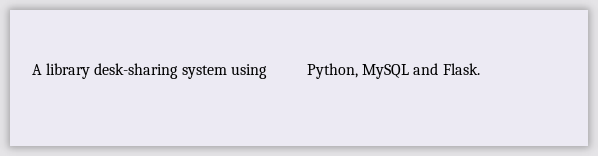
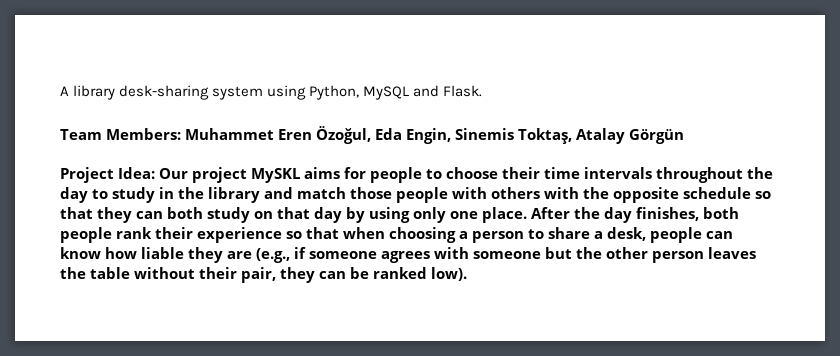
+ Team Members: Muhammet Eren Özoğul, Eda Engin, Sinemis Toktaş, Atalay Görgün
+ Project Idea: Our project MySKL aims for people to choose their time intervals throughout the day to study in the library and match those people with others with the opposite schedule so that they can both study on that day by using only one place. After the day finishes, both people rank their experience so that when choosing a person to share a desk, people can know how liable they are (e.g., if someone agrees with someone but the other person leaves the table without their pair, they can be ranked low).

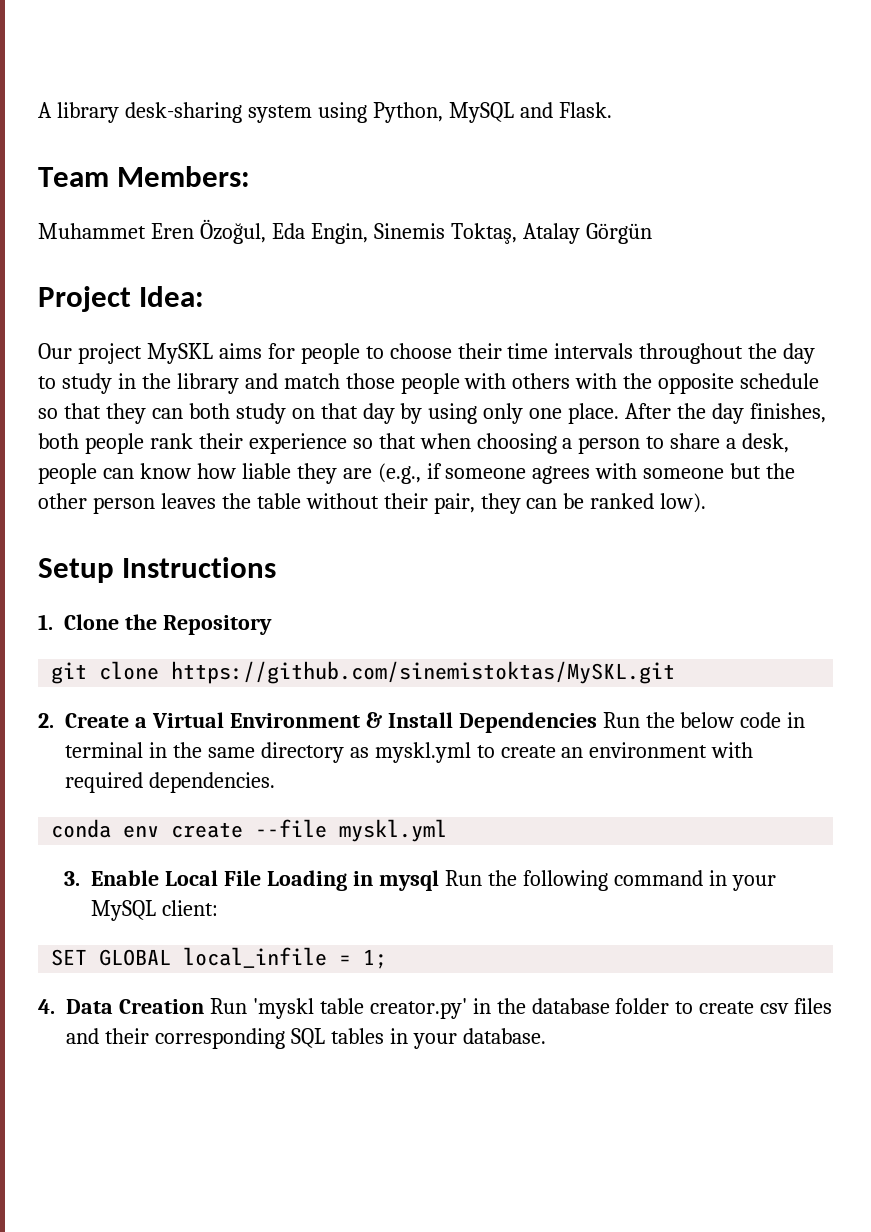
- Team Members: Muhammet Eren Özoğul, Eda Engin, Sinemis Toktaş, Atalay Görgün
+ Team Members:
+ Muhammet Eren Özoğul, Eda Engin, Sinemis Toktaş, Atalay Görgün
- Project Idea: Our project MySKL aims for people to choose their time intervals throughout the day to study in the library and match those people with others with the opposite schedule so that they can both study on that day by using only one place.
+ Project Idea:
+ Our project MySKL aims for people to choose their time intervals throughout the day to study in the library and match those people with others with the opposite schedule so that they can both study on that day by using only one place.
+ Setup Instructions
+ 1. Clone the Repository
+ git clone https://github.com/sinemistoktas/MySKL.git
+ 2. Create a Virtual Environment & Install Dependencies Run the below code in terminal in the same directory as myskl.yml to create an environment with required dependencies.
+ conda env create --file myskl.yml
+ 3. Enable Local File Loading in mysql Run the following command in your MySQL client:
+ SET GLOBAL local_infile = 1;
+ 4. Data Creation Run 'myskl table creator.py' in the database folder to create csv files and their corresponding SQL tables in your database.

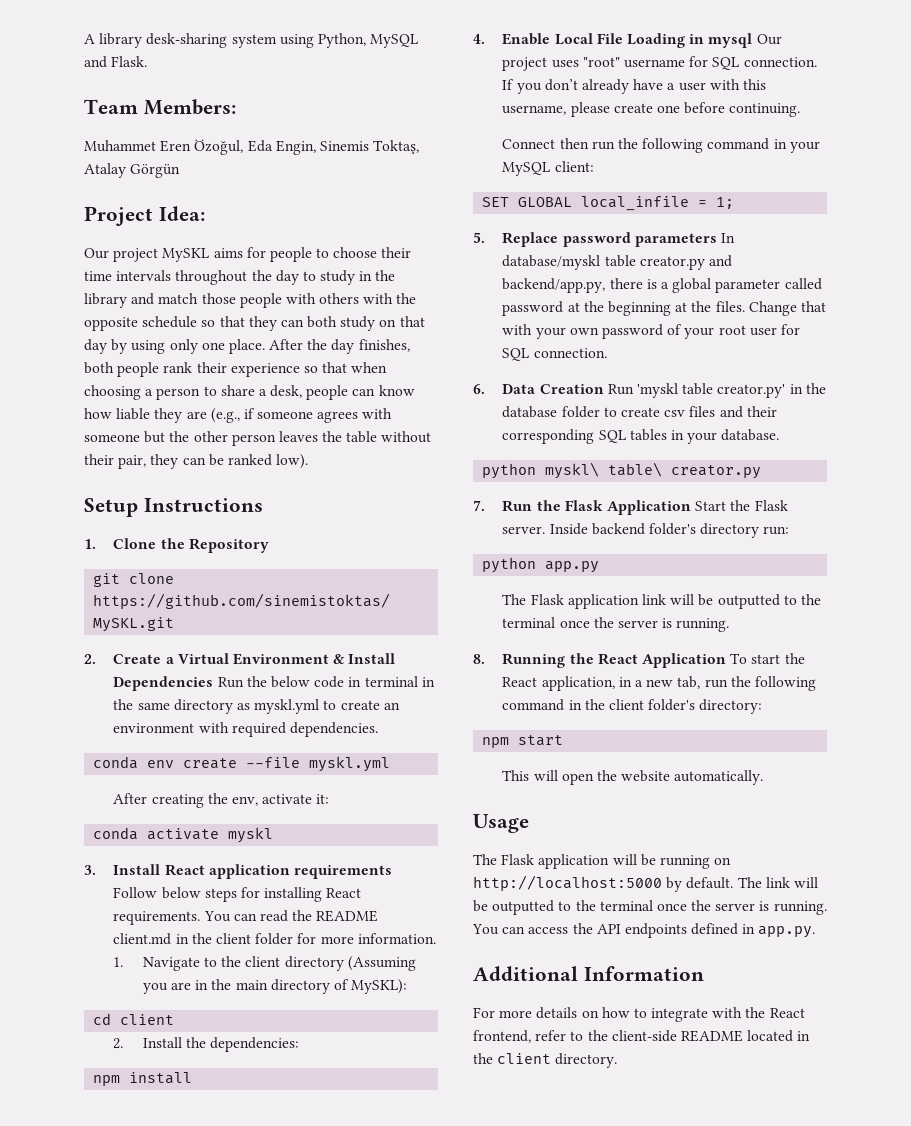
- 3. Enable Local File Loading in mysql Run the following command in your MySQL client:
+ After creating the env, activate it:
+ conda activate myskl
+ 3. Install React application requirements Follow below steps for installing React requirements. You can read the README client.md in the client folder for more information.
+ 1. Navigate to the client directory (Assuming you are in the main directory of MySKL):
+ cd client
+ 2. Install the dependencies:
+ npm install
+ 4. Enable Local File Loading in mysql Our project uses "root" username for SQL connection. If you don’t already have a user with this username, please create one before continuing.
+ Connect then run the following command in your MySQL client:
- 4. Data Creation Run 'myskl table creator.py' in the database folder to create csv files and their corresponding SQL tables in your database.
+ 5. Replace password parameters In database/myskl table creator.py and backend/app.py, there is a global parameter called password at the beginning at the files. Change that with your own password of your root user for SQL connection.
+ 6. Data Creation Run 'myskl table creator.py' in the database folder to create csv files and their corresponding SQL tables in your database.
+ python myskl\ table\ creator.py
+ 7. Run the Flask Application Start the Flask server. Inside backend folder's directory run:
+ python app.py
+ The Flask application link will be outputted to the terminal once the server is running.
+ 8. Running the React Application To start the React application, in a new tab, run the following command in the client folder's directory:
+ npm start
+ This will open the website automatically.
+ Usage
+ The Flask application will be running on http://localhost:5000 by default. The link will be outputted to the terminal once the server is running. You can access the API endpoints defined in app.py.
+ Additional Information
+ For more details on how to integrate with the React frontend, refer to the client-side README located in the client directory.

